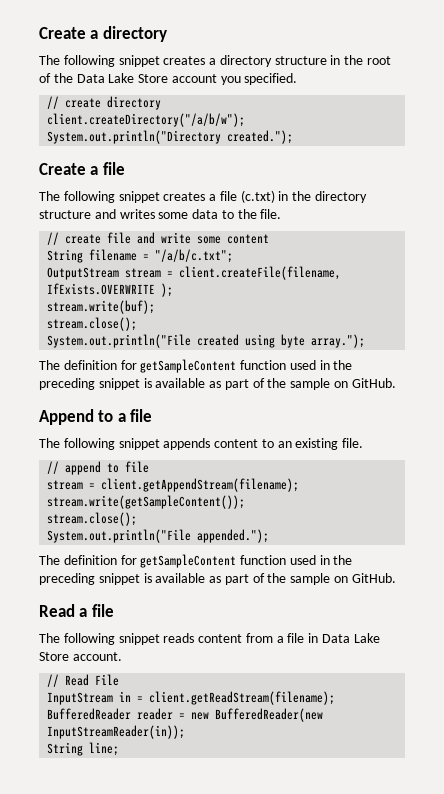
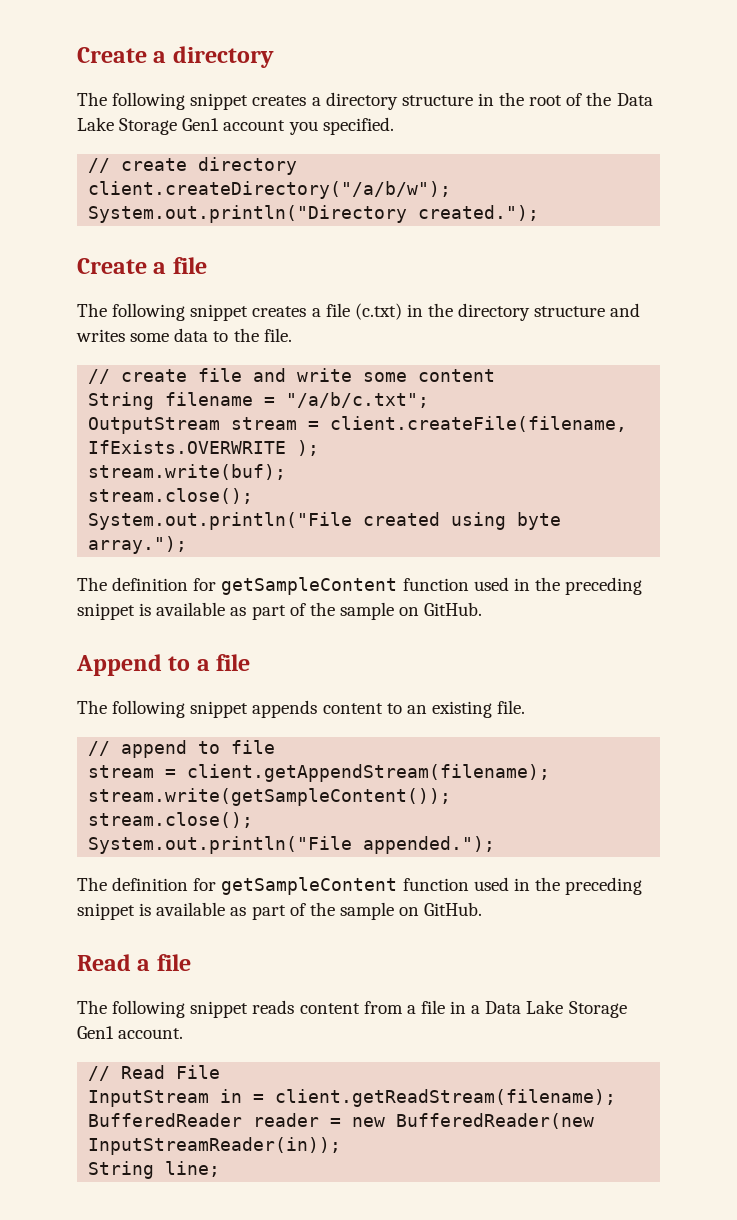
- The following snippet creates a directory structure in the root of the Data Lake Store account you specified.
+ The following snippet creates a directory structure in the root of the Data Lake Storage Gen1 account you specified.
- The following snippet reads content from a file in Data Lake Store account.
+ The following snippet reads content from a file in a Data Lake Storage Gen1 account.

